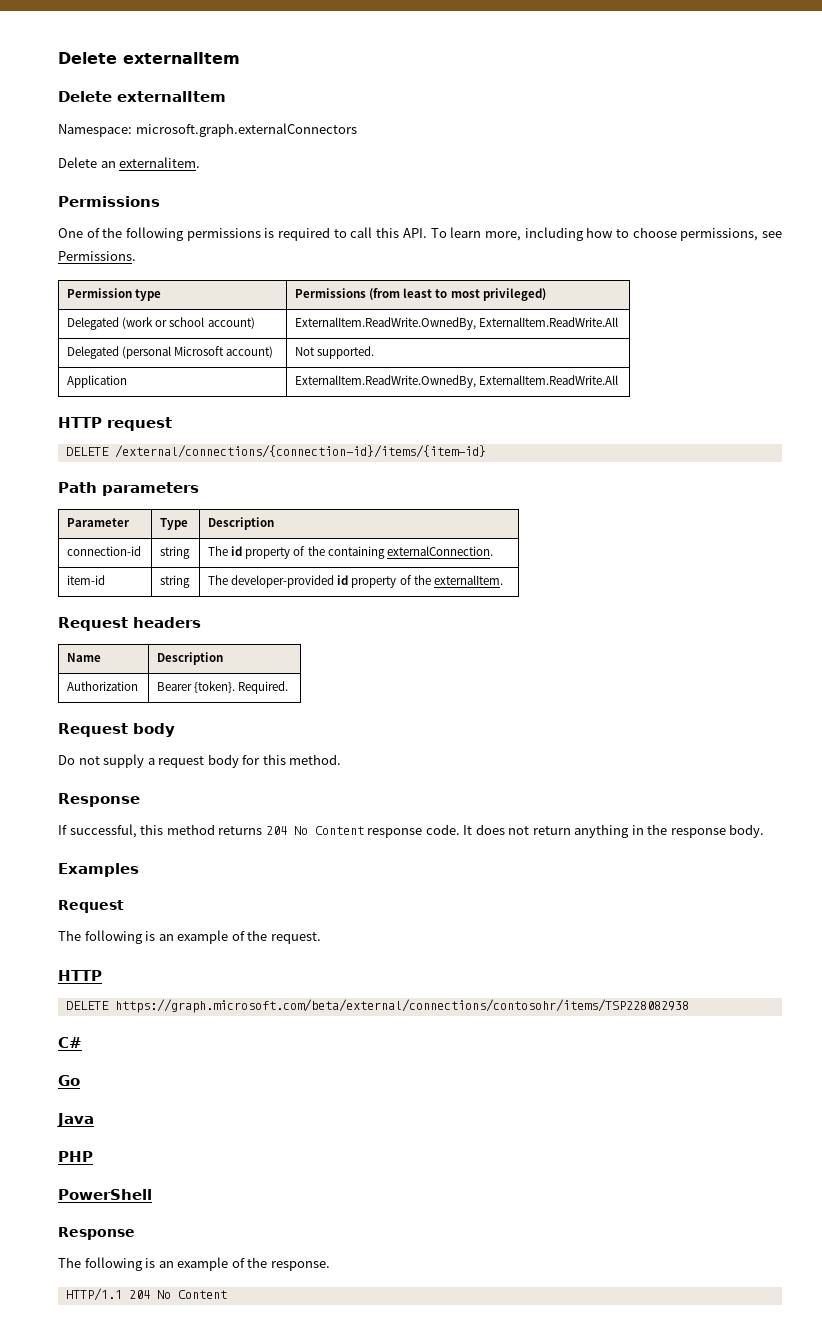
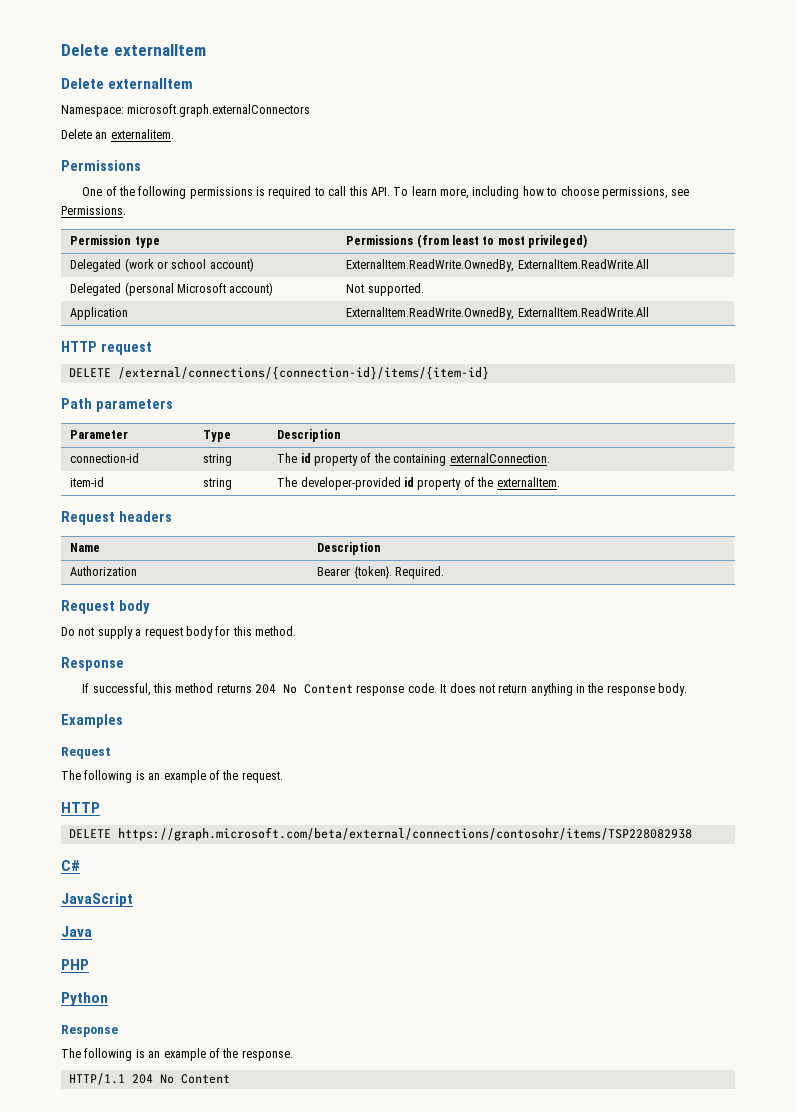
- Go
+ JavaScript
- PowerShell
+ Python

